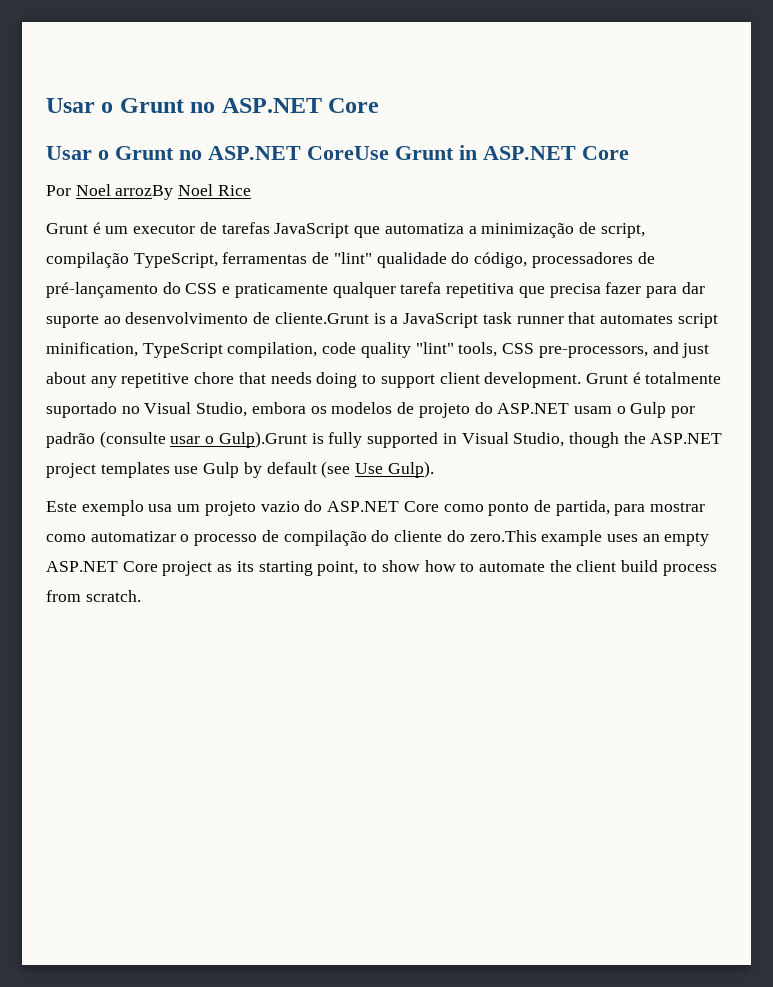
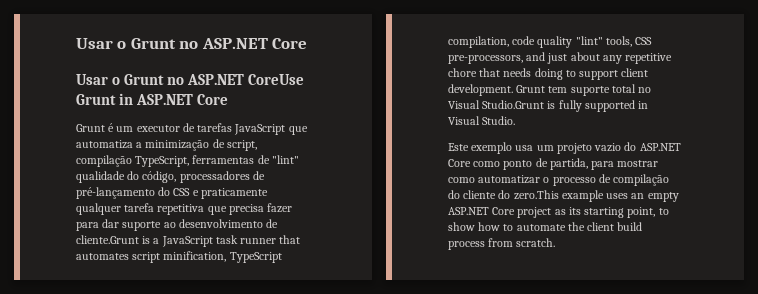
- Por Noel arrozBy Noel Rice
- Grunt é totalmente suportado no Visual Studio, embora os modelos de projeto do ASP.NET usam o Gulp por padrão (consulte usar o Gulp).Grunt is fully supported in Visual Studio, though the ASP.NET project templates use Gulp by default (see Use Gulp).
+ Grunt tem suporte total no Visual Studio.Grunt is fully supported in Visual Studio.

